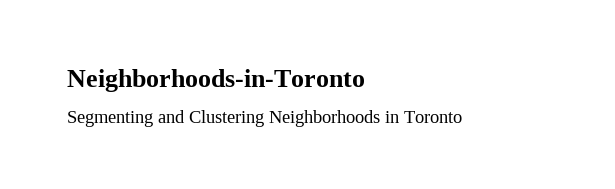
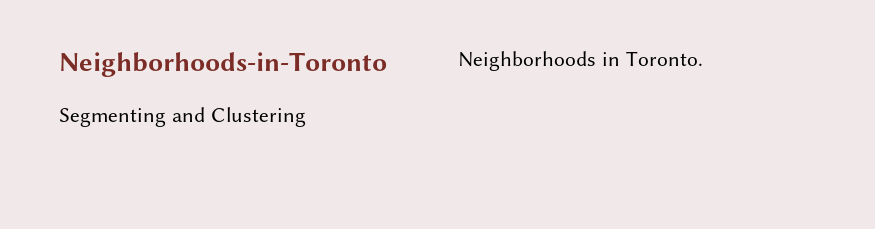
- Segmenting and Clustering Neighborhoods in Toronto
+ Segmenting and Clustering Neighborhoods in Toronto.

